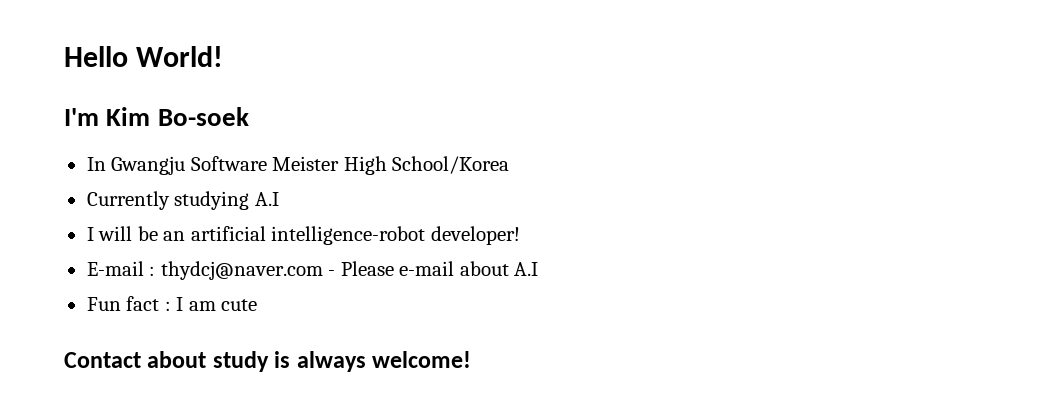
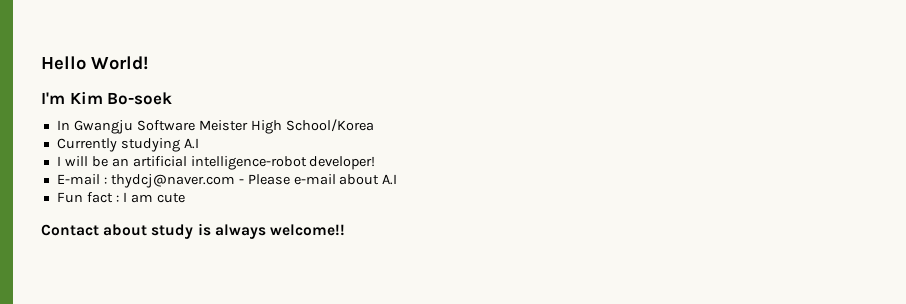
- Contact about study is always welcome!
+ Contact about study is always welcome!!

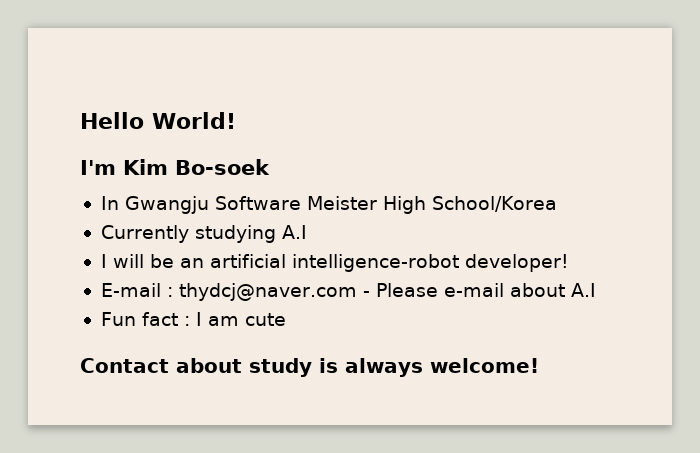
- Contact about study is always welcome!!
+ Contact about study is always welcome!

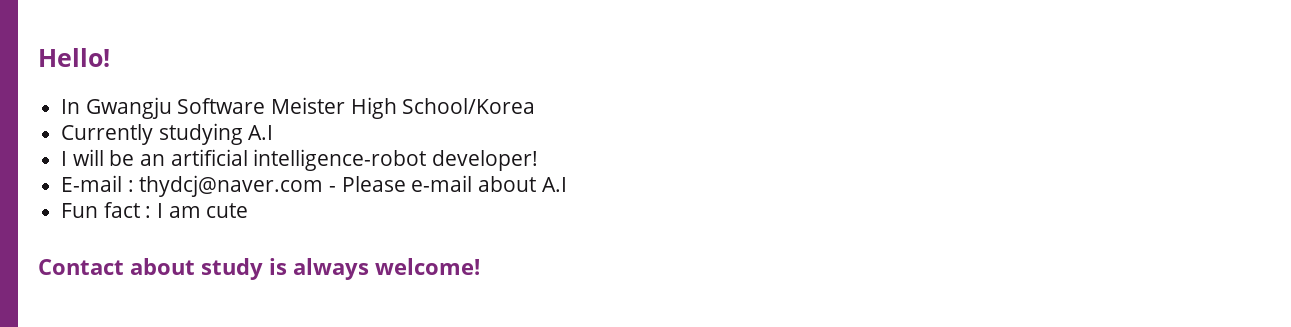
- Hello World!
- I'm Kim Bo-soek
+ Hello!

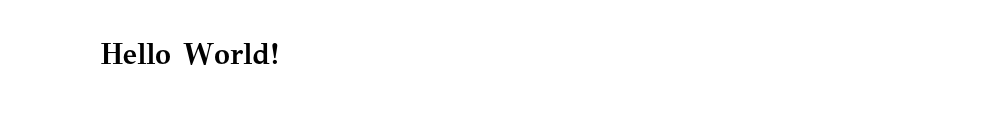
- Hello!
- In Gwangju Software Meister High School/Korea
- Currently studying A.I
- I will be an artificial intelligence-robot developer!
- E-mail : thydcj@naver.com - Please e-mail about A.I
- Fun fact : I am cute
- Contact about study is always welcome!
+ Hello World!

